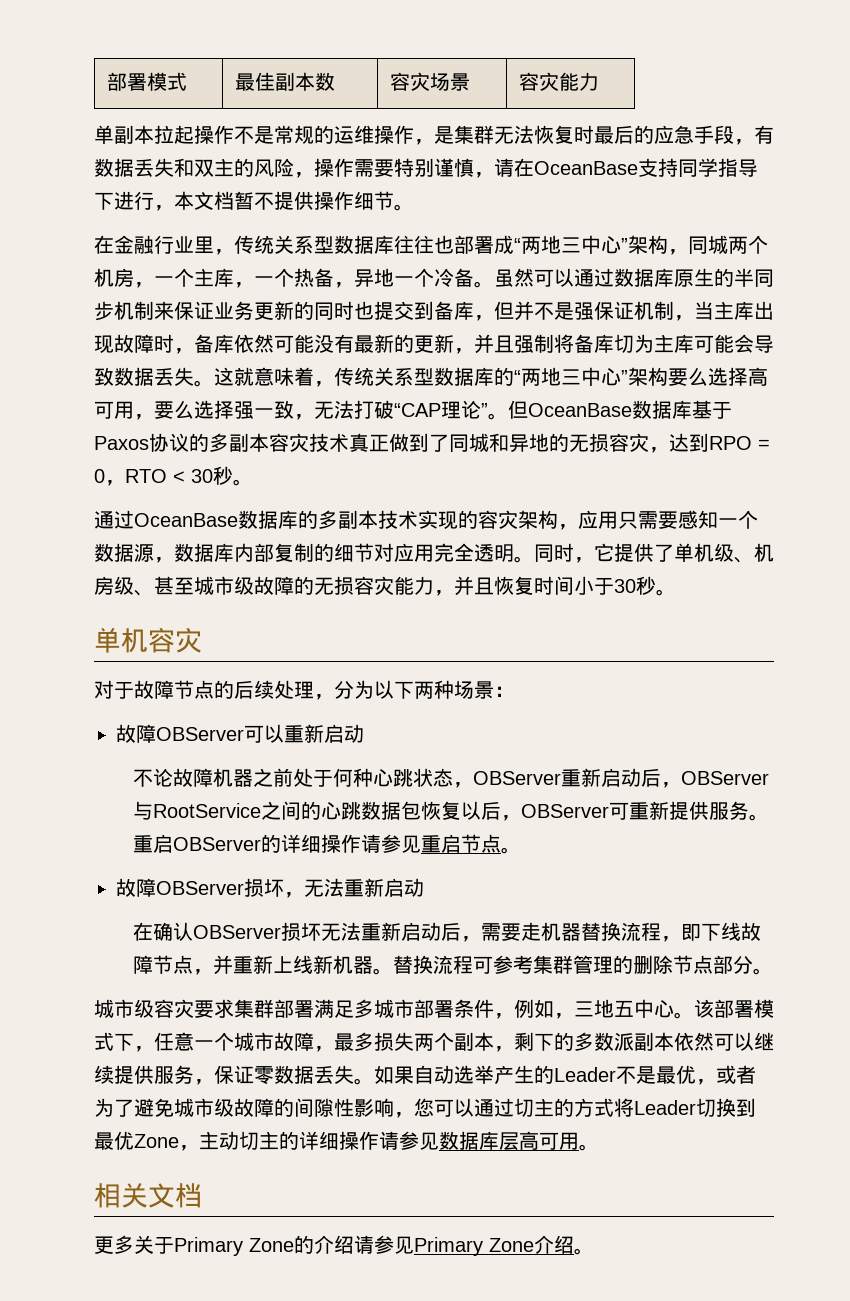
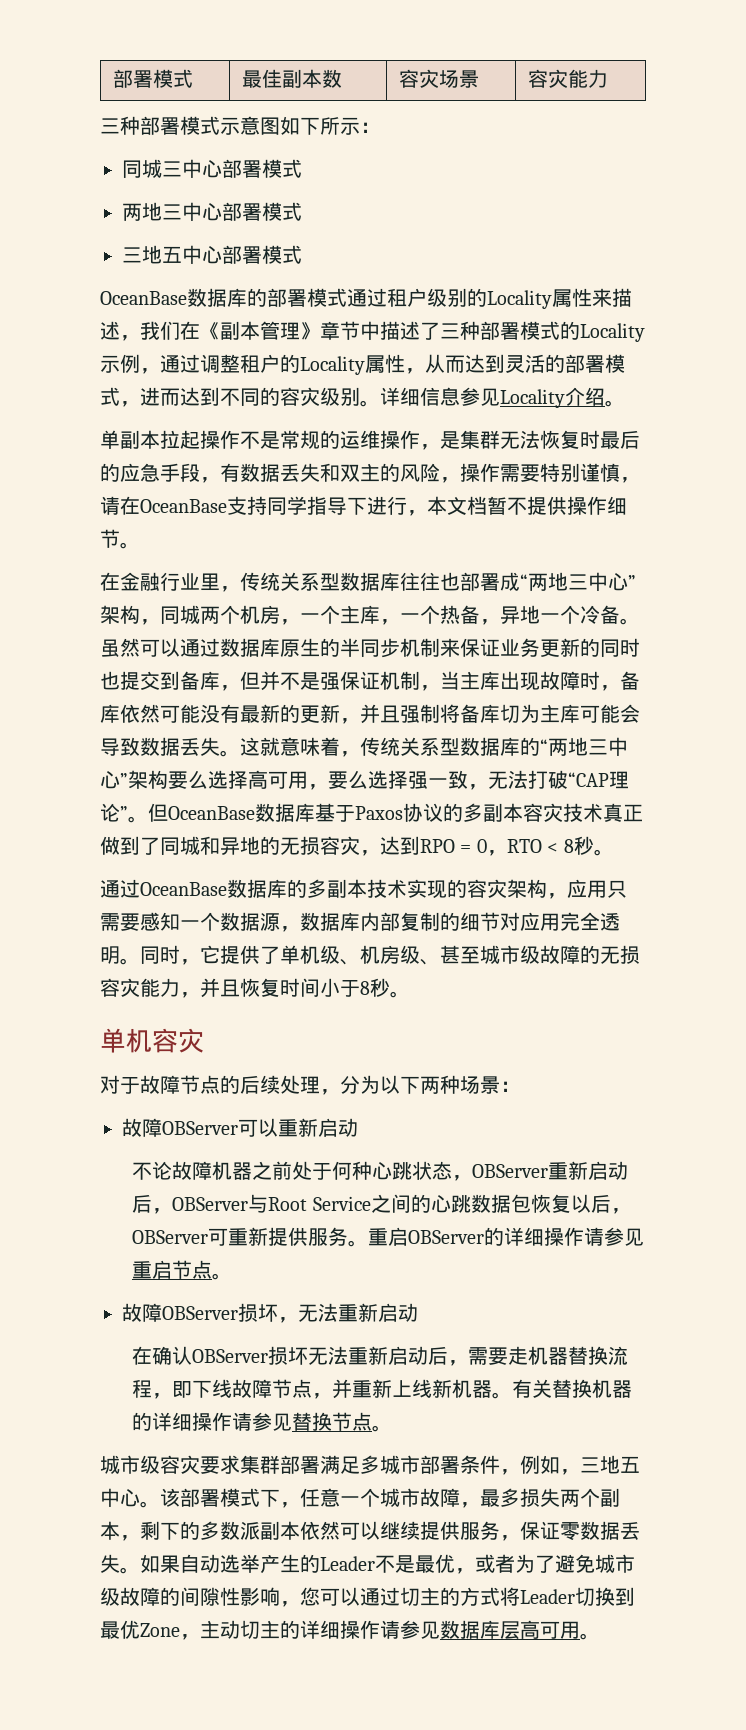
+ 三种部署模式示意图如下所示：
+ 同城三中心部署模式
+ 两地三中心部署模式
+ 三地五中心部署模式
+ OceanBase数据库的部署模式通过租户级别的Locality属性来描述，我们在《副本管理》章节中描述了三种部署模式的Locality示例，通过调整租户的Locality属性，从而达到灵活的部署模式，进而达到不同的容灾级别。详细信息参见Locality介绍。
- 但OceanBase数据库基于Paxos协议的多副本容灾技术真正做到了同城和异地的无损容灾，达到RPO = 0，RTO < 30秒。
+ 但OceanBase数据库基于Paxos协议的多副本容灾技术真正做到了同城和异地的无损容灾，达到RPO = 0，RTO < 8秒。
- 同时，它提供了单机级、机房级、甚至城市级故障的无损容灾能力，并且恢复时间小于30秒。
+ 同时，它提供了单机级、机房级、甚至城市级故障的无损容灾能力，并且恢复时间小于8秒。
- 不论故障机器之前处于何种心跳状态，OBServer重新启动后，OBServer与RootService之间的心跳数据包恢复以后，OBServer可重新提供服务。
+ 不论故障机器之前处于何种心跳状态，OBServer重新启动后，OBServer与Root Service之间的心跳数据包恢复以后，OBServer可重新提供服务。
- 替换流程可参考集群管理的删除节点部分。
+ 有关替换机器的详细操作请参见替换节点。
- 相关文档
- 更多关于Primary Zone的介绍请参见Primary Zone介绍。

